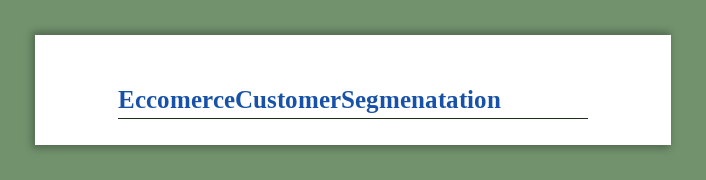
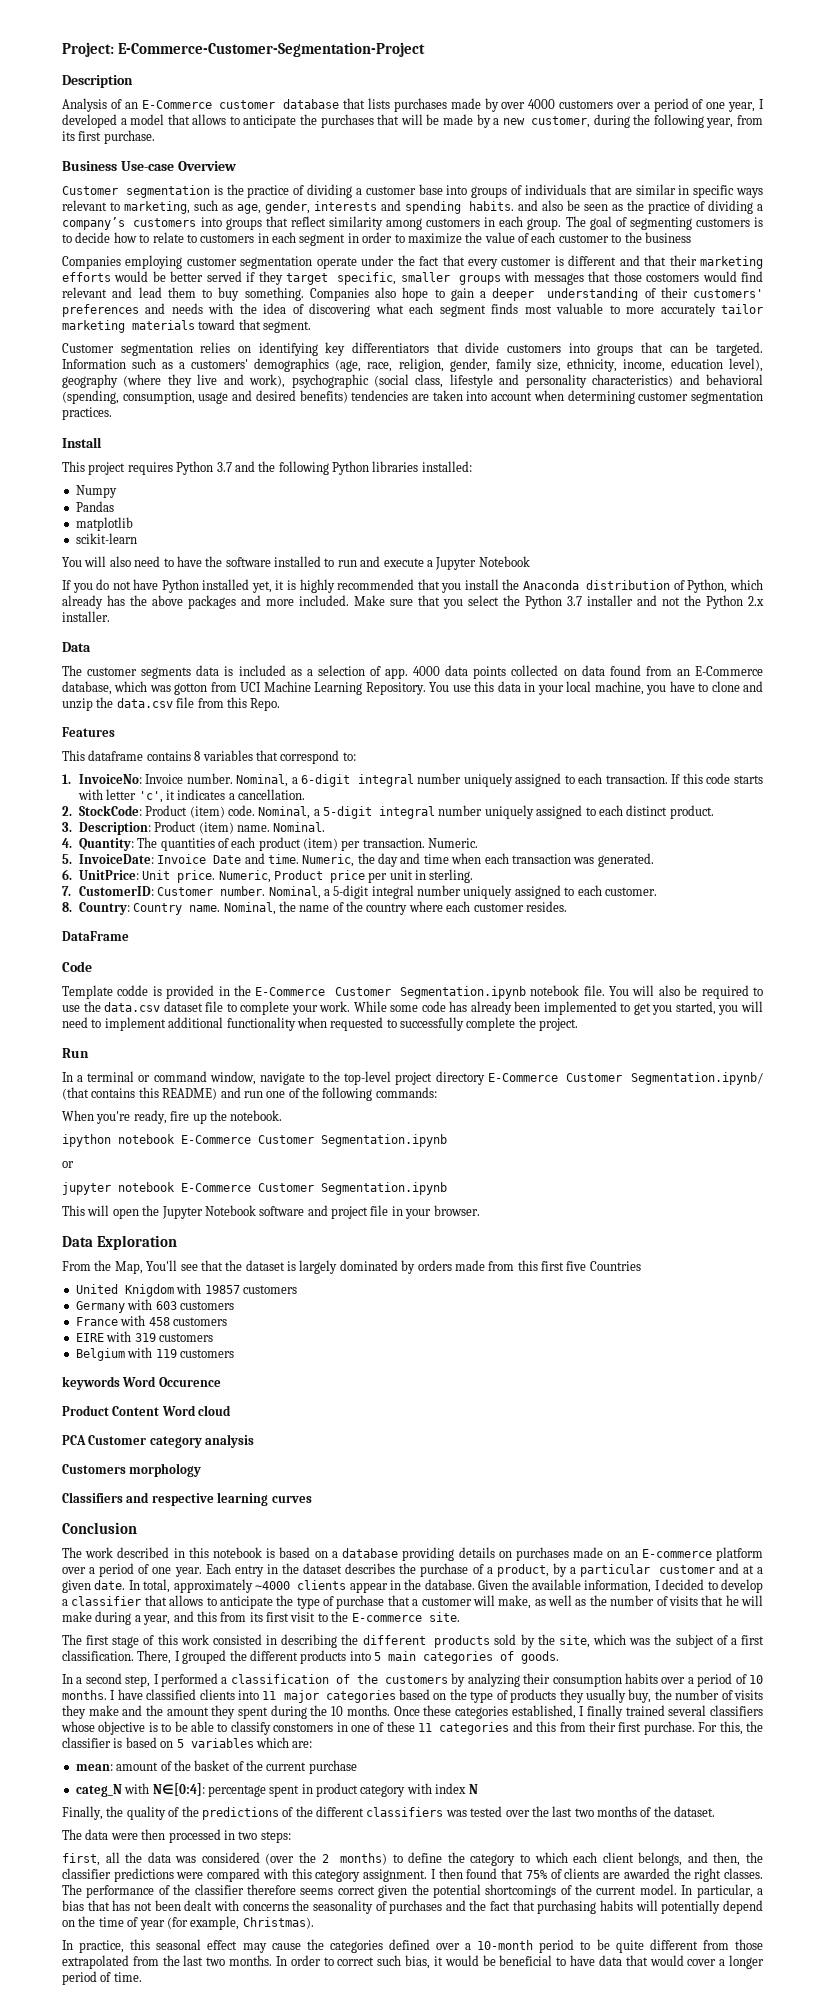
- EccomerceCustomerSegmenatation
+ Project: E-Commerce-Customer-Segmentation-Project
+ Description
+ Analysis of an E-Commerce customer database that lists purchases made by over 4000 customers over a period of one year, I developed a model that allows to anticipate the purchases that will be made by a new customer, during the following year, from its first purchase.
+ Business Use-case Overview
+ Customer segmentation is the practice of dividing a customer base into groups of individuals that are similar in specific ways relevant to marketing, such as age, gender, interests and spending habits. and also be seen as the practice of dividing a company’s customers into groups that reflect similarity among customers in each group. The goal of segmenting customers is to decide how to relate to customers in each segment in order to maximize the value of each customer to the business
+ Companies employing customer segmentation operate under the fact that every customer is different and that their marketing efforts would be better served if they target specific, smaller groups with messages that those costomers would find relevant and lead them to buy something. Companies also hope to gain a deeper understanding of their customers' preferences and needs with the idea of discovering what each segment finds most valuable to more accurately tailor marketing materials toward that segment.
+ Customer segmentation relies on identifying key differentiators that divide customers into groups that can be targeted. Information such as a customers' demographics (age, race, religion, gender, family size, ethnicity, income, education level), geography (where they live and work), psychographic (social class, lifestyle and personality characteristics) and behavioral (spending, consumption, usage and desired benefits) tendencies are taken into account when determining customer segmentation practices.
+ Install
+ This project requires Python 3.7 and the following Python libraries installed:
+ Numpy
+ Pandas
+ matplotlib
+ scikit-learn
+ You will also need to have the software installed to run and execute a Jupyter Notebook
+ If you do not have Python installed yet, it is highly recommended that you install the Anaconda distribution of Python, which already has the above packages and more included. Make sure that you select the Python 3.7 installer and not the Python 2.x installer.
+ Data
+ The customer segments data is included as a selection of app. 4000 data points collected on data found from an E-Commerce database, which was gotton from UCI Machine Learning Repository. You use this data in your local machine, you have to clone and unzip the data.csv file from this Repo.
+ Features
+ This dataframe contains 8 variables that correspond to:
+ 1. InvoiceNo: Invoice number. Nominal, a 6-digit integral number uniquely assigned to each transaction. If this code starts with letter 'c', it indicates a cancellation.
+ 2. StockCode: Product (item) code. Nominal, a 5-digit integral number uniquely assigned to each distinct product.
+ 3. Description: Product (item) name. Nominal.
+ 4. Quantity: The quantities of each product (item) per transaction. Numeric.
+ 5. InvoiceDate: Invoice Date and time. Numeric, the day and time when each transaction was generated.
+ 6. UnitPrice: Unit price. Numeric, Product price per unit in sterling.
+ 7. CustomerID: Customer number. Nominal, a 5-digit integral number uniquely assigned to each customer.
+ 8. Country: Country name. Nominal, the name of the country where each customer resides.
+ DataFrame
+ Code
+ Template codde is provided in the E-Commerce Customer Segmentation.ipynb notebook file. You will also be required to use the data.csv dataset file to complete your work. While some code has already been implemented to get you started, you will need to implement additional functionality when requested to successfully complete the project.
+ Run
+ In a terminal or command window, navigate to the top-level project directory E-Commerce Customer Segmentation.ipynb/ (that contains this README) and run one of the following commands:
+ When you're ready, fire up the notebook.
+ ipython notebook E-Commerce Customer Segmentation.ipynb
+ or
+ jupyter notebook E-Commerce Customer Segmentation.ipynb
+ This will open the Jupyter Notebook software and project file in your browser.
+ Data Exploration
+ From the Map, You'll see that the dataset is largely dominated by orders made from this first five Countries
+ United Knigdom with 19857 customers
+ Germany with 603 customers
+ France with 458 customers
+ EIRE with 319 customers
+ Belgium with 119 customers
+ keywords Word Occurence
+ Product Content Word cloud
+ PCA Customer category analysis
+ Customers morphology
+ Classifiers and respective learning curves
+ Conclusion
+ The work described in this notebook is based on a database providing details on purchases made on an E-commerce platform over a period of one year. Each entry in the dataset describes the purchase of a product, by a particular customer and at a given date. In total, approximately ∼4000 clients appear in the database. Given the available information, I decided to develop a classifier that allows to anticipate the type of purchase that a customer will make, as well as the number of visits that he will make during a year, and this from its first visit to the E-commerce site.
+ The first stage of this work consisted in describing the different products sold by the site, which was the subject of a first classification. There, I grouped the different products into 5 main categories of goods.
+ In a second step, I performed a classification of the customers by analyzing their consumption habits over a period of 10 months. I have classified clients into 11 major categories based on the type of products they usually buy, the number of visits they make and the amount they spent during the 10 months. Once these categories established, I finally trained several classifiers whose objective is to be able to classify constomers in one of these 11 categories and this from their first purchase. For this, the classifier is based on 5 variables which are:
+ mean: amount of the basket of the current purchase
+ categ_N with N∈[0:4]: percentage spent in product category with index N
+ Finally, the quality of the predictions of the different classifiers was tested over the last two months of the dataset.
+ The data were then processed in two steps:
+ first, all the data was considered (over the 2 months) to define the category to which each client belongs, and then, the classifier predictions were compared with this category assignment. I then found that 75% of clients are awarded the right classes. The performance of the classifier therefore seems correct given the potential shortcomings of the current model. In particular, a bias that has not been dealt with concerns the seasonality of purchases and the fact that purchasing habits will potentially depend on the time of year (for example, Christmas).
+ In practice, this seasonal effect may cause the categories defined over a 10-month period to be quite different from those extrapolated from the last two months. In order to correct such bias, it would be beneficial to have data that would cover a longer period of time.

